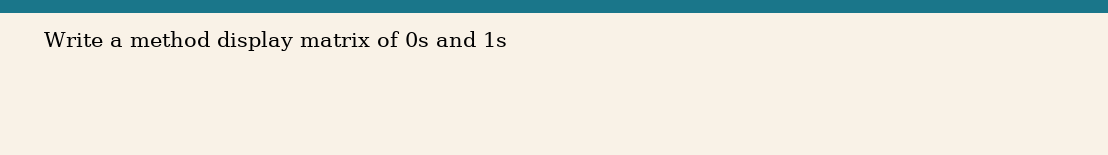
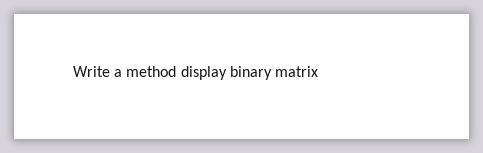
- Write a method display matrix of 0s and 1s
+ Write a method display binary matrix

